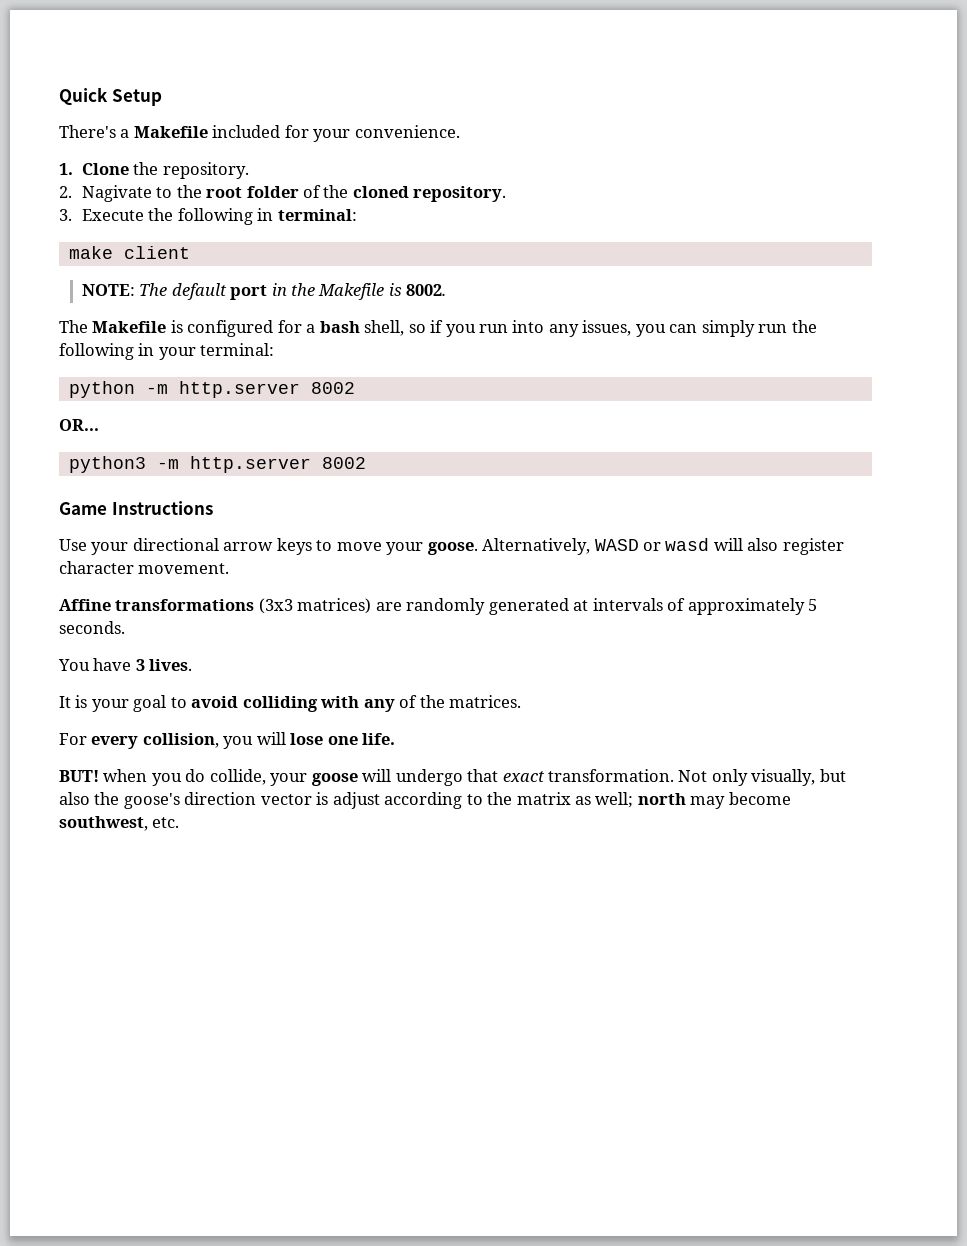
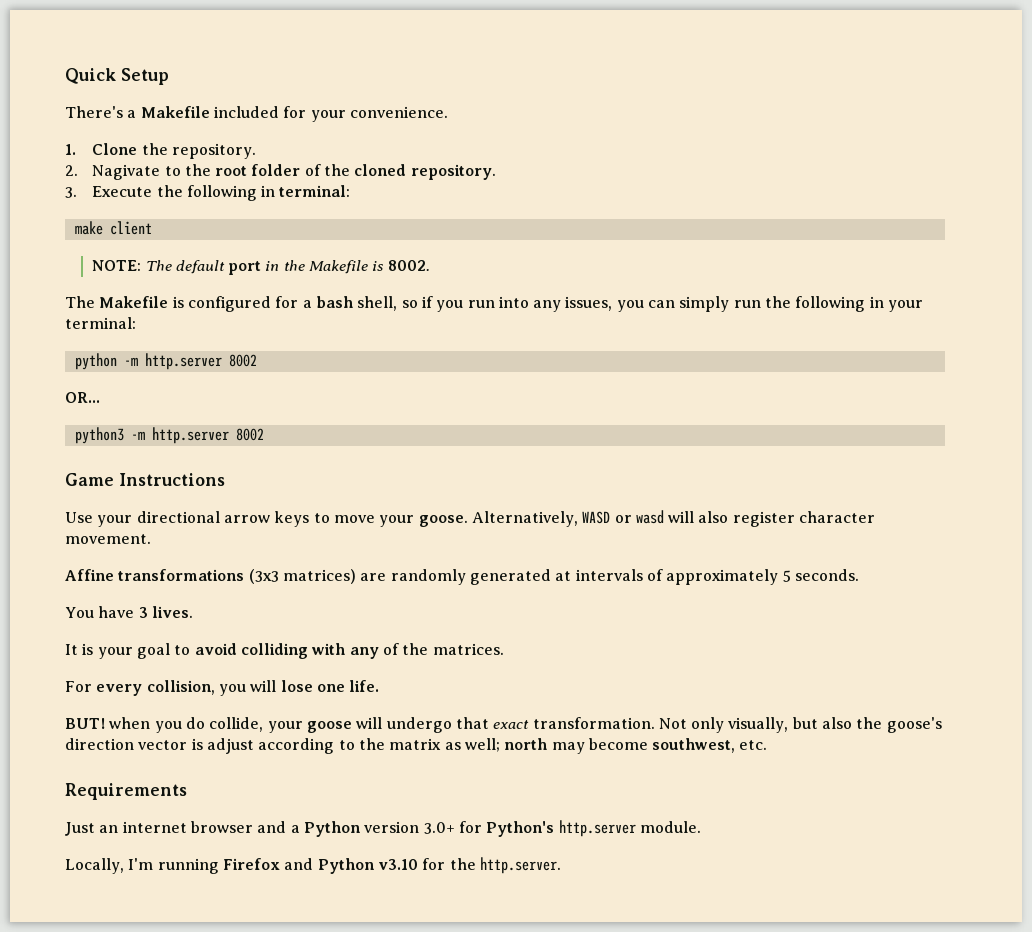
+ Requirements
+ Just an internet browser and a Python version 3.0+ for Python's http.server module.
+ Locally, I'm running Firefox and Python v3.10 for the http.server.

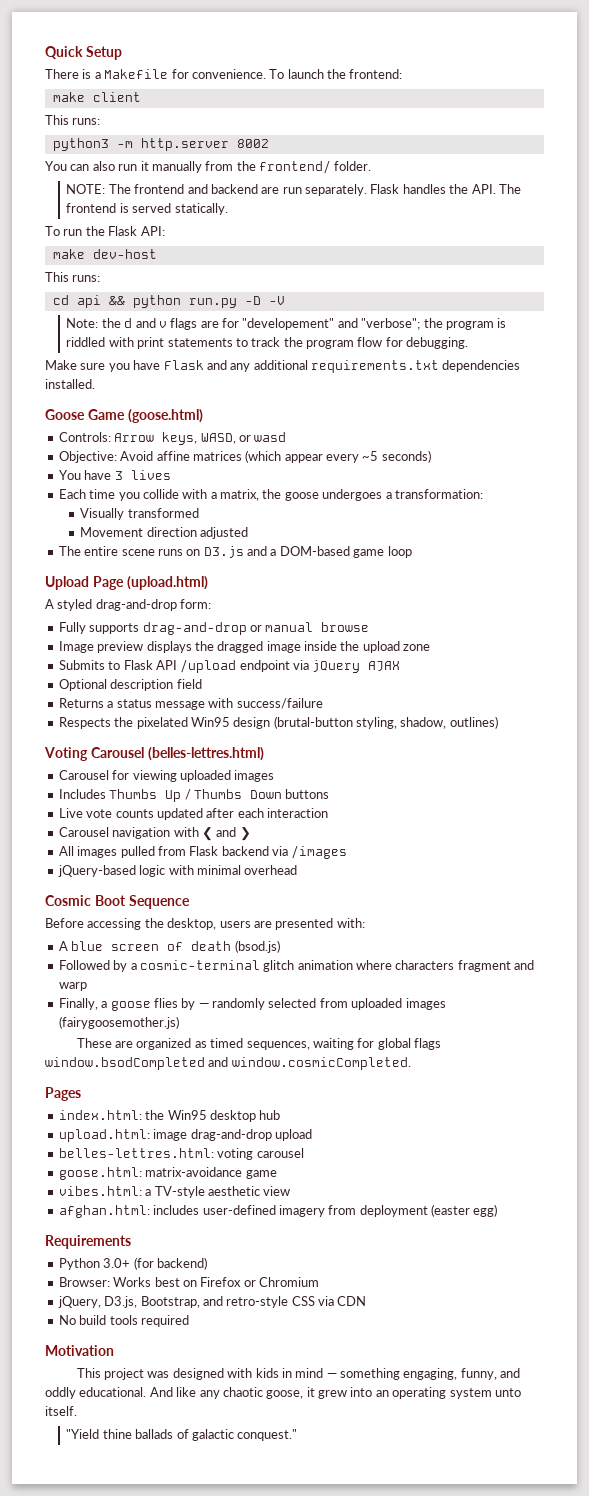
- There's a Makefile included for your convenience.
- 1. Clone the repository.
- 2. Nagivate to the root folder of the cloned repository.
- 3. Execute the following in terminal:
+ There is a Makefile for convenience. To launch the frontend:
  make client
- NOTE: The default port in the Makefile is 8002.
- The Makefile is configured for a bash shell, so if you run into any issues, you can simply run the following in your terminal:
- python -m http.server 8002
- OR...
+ This runs:
  python3 -m http.server 8002
- Game Instructions
- Use your directional arrow keys to move your goose. Alternatively, WASD or wasd will also register character movement.
- Affine transformations (3x3 matrices) are randomly generated at intervals of approximately 5 seconds.
- You have 3 lives.
- It is your goal to avoid colliding with any of the matrices.
- For every collision, you will lose one life.
- BUT! when you do collide, your goose will undergo that exact transformation. Not only visually, but also the goose's direction vector is adjust according to the matrix as well; north may become southwest, etc.
+ You can also run it manually from the frontend/ folder.
+ NOTE: The frontend and backend are run separately. Flask handles the API. The frontend is served statically.
+ To run the Flask API:
+ make dev-host
+ This runs:
+ cd api && python run.py -D -V
+ Note: the d and v flags are for "developement" and "verbose"; the program is riddled with print statements to track the program flow for debugging.
+ Make sure you have Flask and any additional requirements.txt dependencies installed.
+ Goose Game (goose.html)
+ Controls: Arrow keys, WASD, or wasd
+ Objective: Avoid affine matrices (which appear every ~5 seconds)
+ You have 3 lives
+ Each time you collide with a matrix, the goose undergoes a transformation:
+ Visually transformed
+ Movement direction adjusted
+ The entire scene runs on D3.js and a DOM-based game loop
+ Upload Page (upload.html)
+ A styled drag-and-drop form:
+ Fully supports drag-and-drop or manual browse
+ Image preview displays the dragged image inside the upload zone
+ Submits to Flask API /upload endpoint via jQuery AJAX
+ Optional description field
+ Returns a status message with success/failure
+ Respects the pixelated Win95 design (brutal-button styling, shadow, outlines)
+ Voting Carousel (belles-lettres.html)
+ Carousel for viewing uploaded images
+ Includes Thumbs Up / Thumbs Down buttons
+ Live vote counts updated after each interaction
+ Carousel navigation with ❮ and ❯
+ All images pulled from Flask backend via /images
+ jQuery-based logic with minimal overhead
+ Cosmic Boot Sequence
+ Before accessing the desktop, users are presented with:
+ A blue screen of death (bsod.js)
+ Followed by a cosmic-terminal glitch animation where characters fragment and warp
+ Finally, a goose flies by — randomly selected from uploaded images (fairygoosemother.js)
+ These are organized as timed sequences, waiting for global flags window.bsodCompleted and window.cosmicCompleted.
+ Pages
+ index.html: the Win95 desktop hub
+ upload.html: image drag-and-drop upload
+ belles-lettres.html: voting carousel
+ goose.html: matrix-avoidance game
+ vibes.html: a TV-style aesthetic view
+ afghan.html: includes user-defined imagery from deployment (easter egg)
  Requirements
- Just an internet browser and a Python version 3.0+ for Python's http.server module.
- Locally, I'm running Firefox and Python v3.10 for the http.server.
+ Python 3.0+ (for backend)
+ Browser: Works best on Firefox or Chromium
+ jQuery, D3.js, Bootstrap, and retro-style CSS via CDN
+ No build tools required
+ Motivation
+ This project was designed with kids in mind — something engaging, funny, and oddly educational. And like any chaotic goose, it grew into an operating system unto itself.
+ "Yield thine ballads of galactic conquest."

